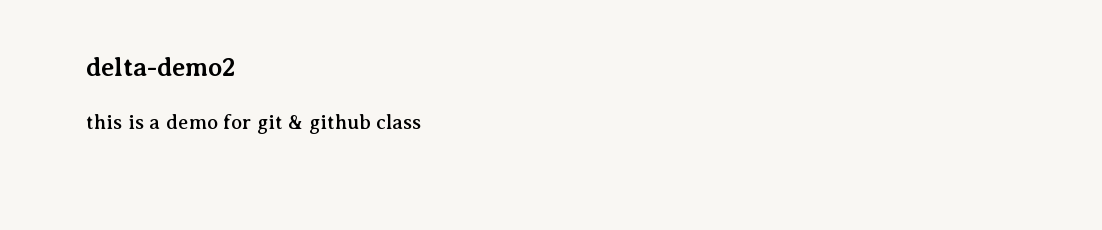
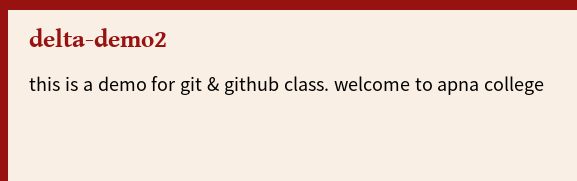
- this is a demo for git & github class
+ this is a demo for git & github class. welcome to apna college

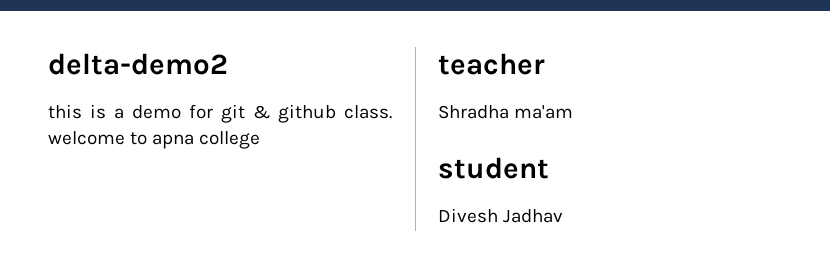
+ teacher
+ Shradha ma'am
+ student
+ Divesh Jadhav

